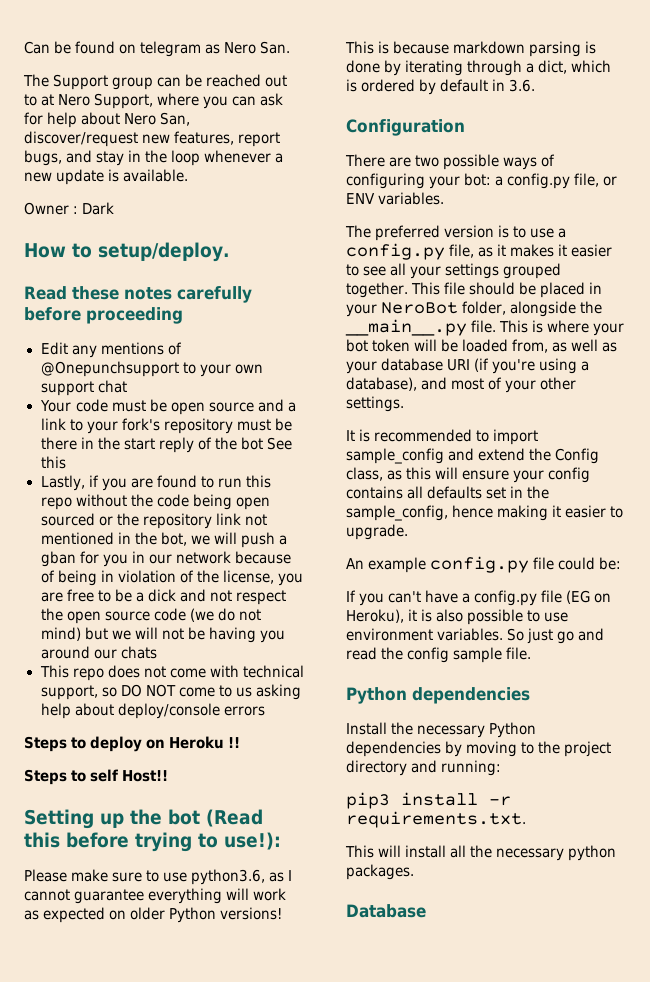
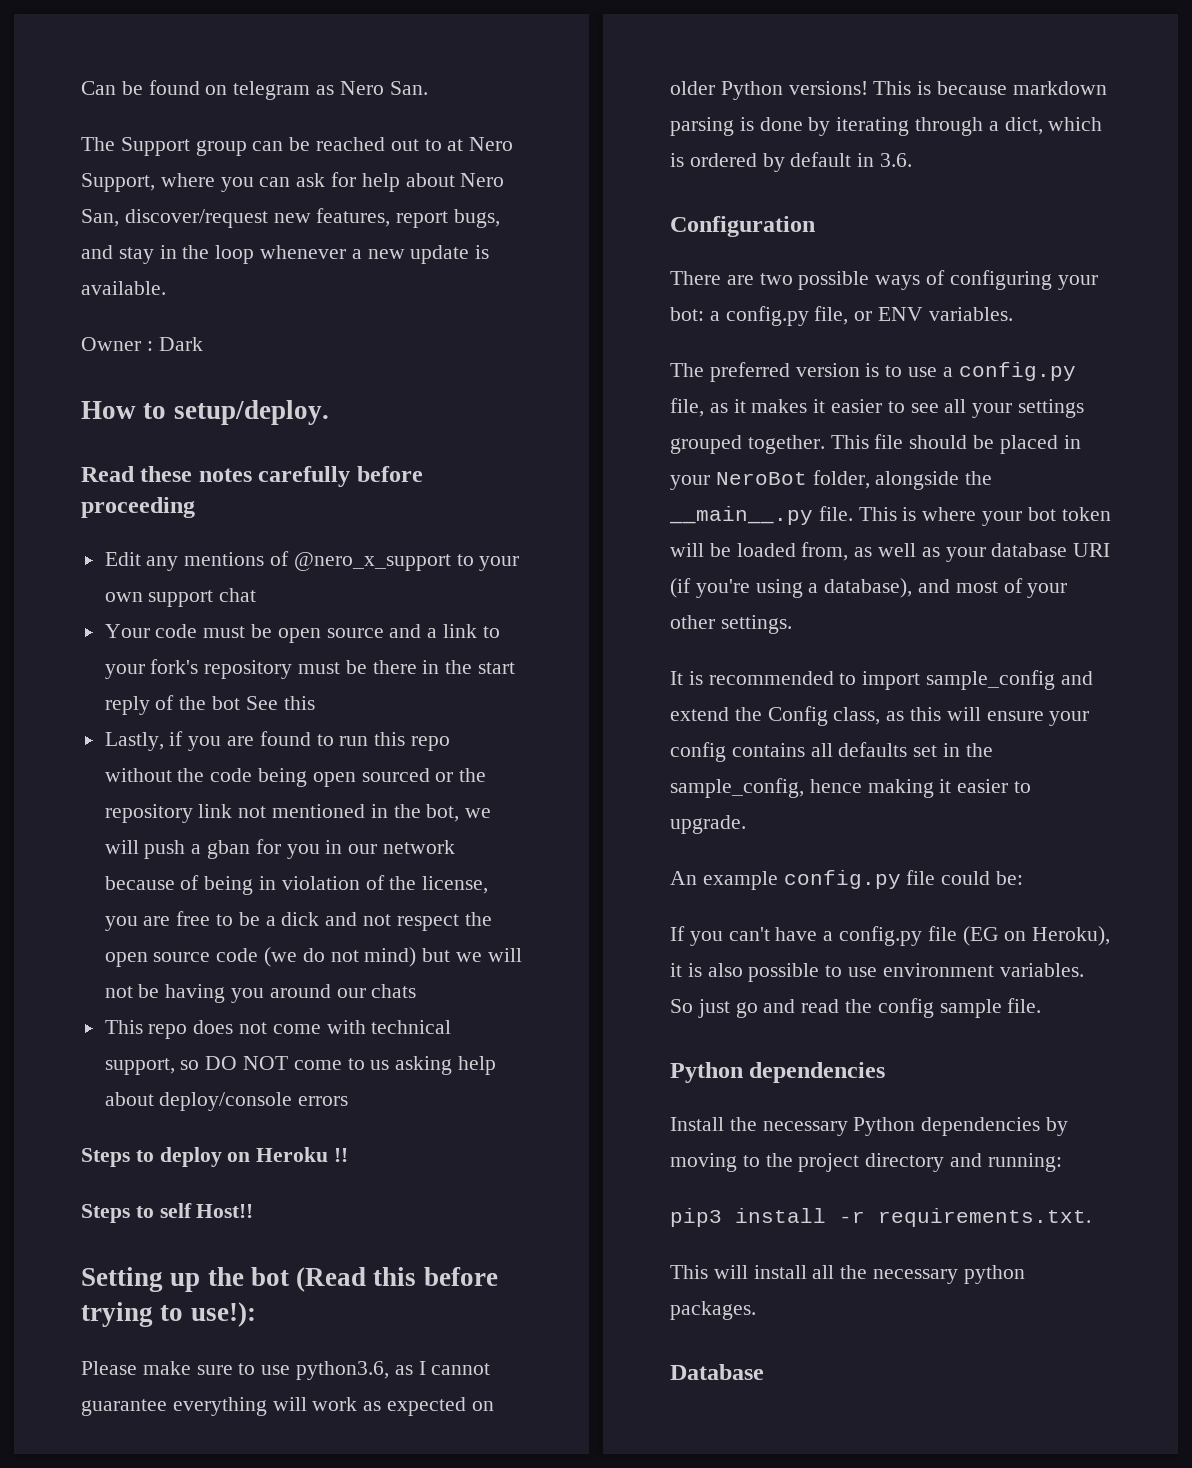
- Edit any mentions of @Onepunchsupport to your own support chat
+ Edit any mentions of @nero_x_support to your own support chat

